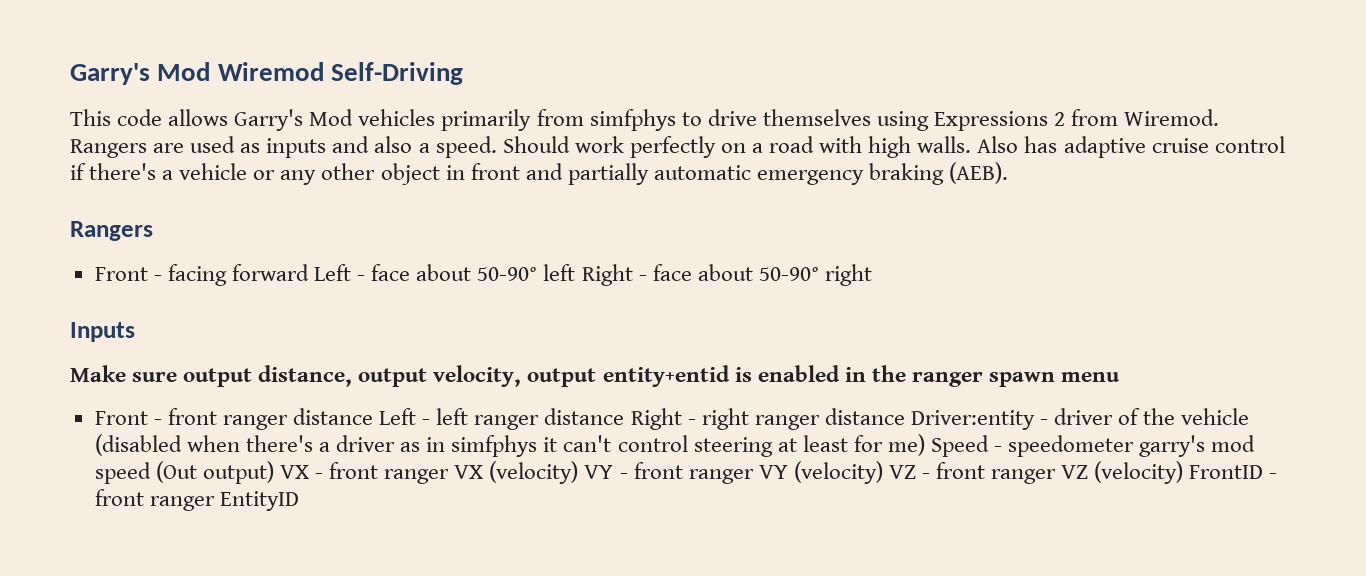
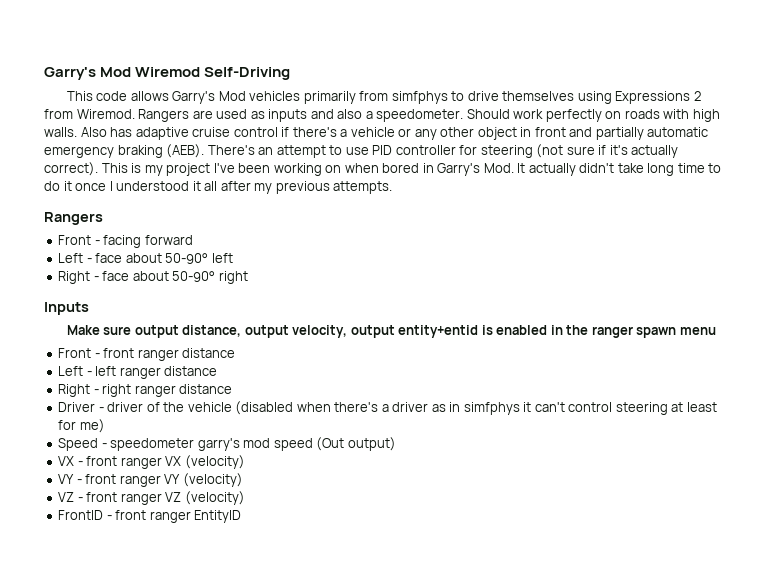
- Rangers are used as inputs and also a speed.
+ Rangers are used as inputs and also a speedometer.
- Should work perfectly on a road with high walls.
+ Should work perfectly on roads with high walls.
+ There's an attempt to use PID controller for steering (not sure if it's actually correct). This is my project I've been working on when bored in Garry's Mod. It actually didn't take long time to do it once I understood it all after my previous attempts.
- Front - facing forward Left - face about 50-90° left Right - face about 50-90° right
+ Front - facing forward
+ Left - face about 50-90° left
+ Right - face about 50-90° right
- Front - front ranger distance Left - left ranger distance Right - right ranger distance Driver:entity - driver of the vehicle (disabled when there's a driver as in simfphys it can't control steering at least for me) Speed - speedometer garry's mod speed (Out output) VX - front ranger VX (velocity) VY - front ranger VY (velocity) VZ - front ranger VZ (velocity) FrontID - front ranger EntityID
+ Front - front ranger distance
+ Left - left ranger distance
+ Right - right ranger distance
+ Driver - driver of the vehicle (disabled when there's a driver as in simfphys it can't control steering at least for me)
+ Speed - speedometer garry's mod speed (Out output)
+ VX - front ranger VX (velocity)
+ VY - front ranger VY (velocity)
+ VZ - front ranger VZ (velocity)
+ FrontID - front ranger EntityID

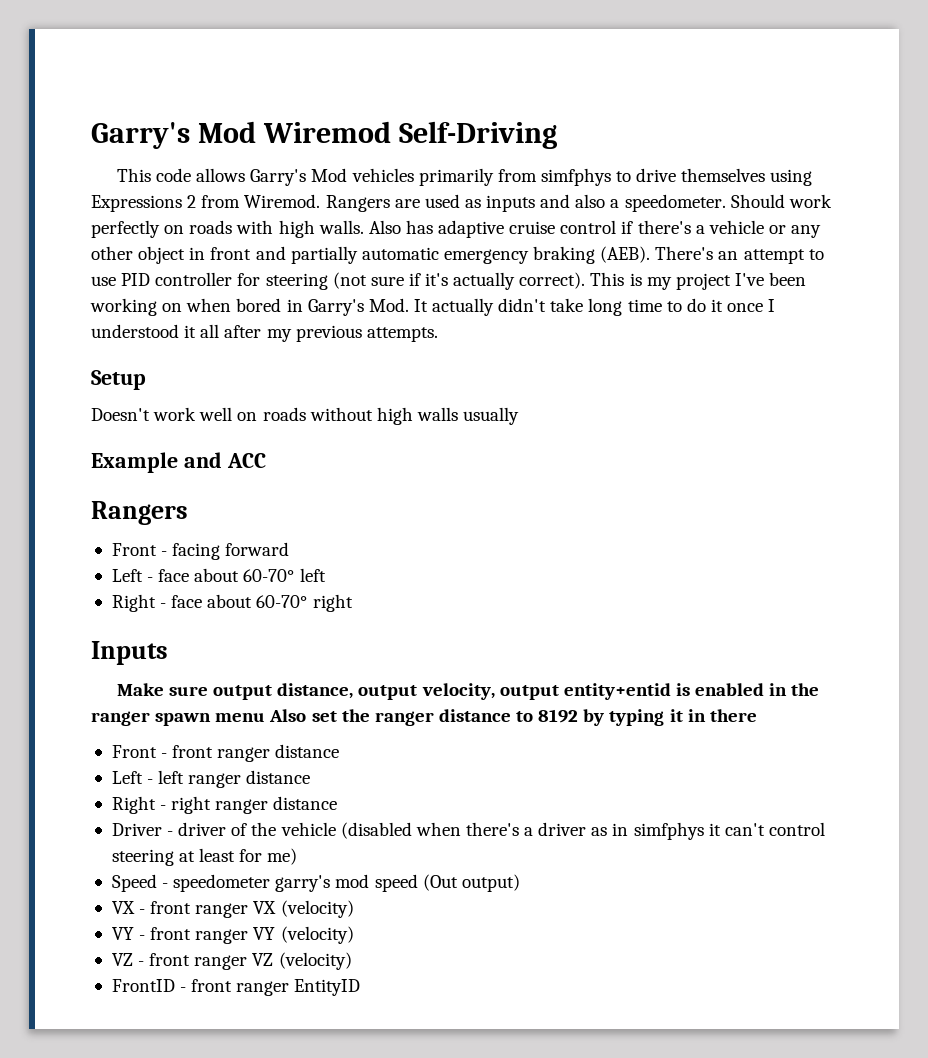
+ Setup
+ Doesn't work well on roads without high walls usually
+ Example and ACC
- Left - face about 50-90° left
+ Left - face about 60-70° left
- Right - face about 50-90° right
+ Right - face about 60-70° right
- Make sure output distance, output velocity, output entity+entid is enabled in the ranger spawn menu
+ Make sure output distance, output velocity, output entity+entid is enabled in the ranger spawn menu Also set the ranger distance to 8192 by typing it in there

